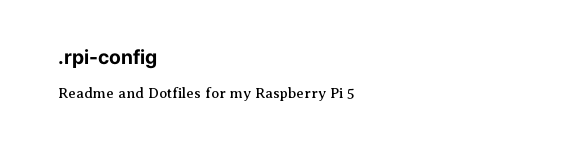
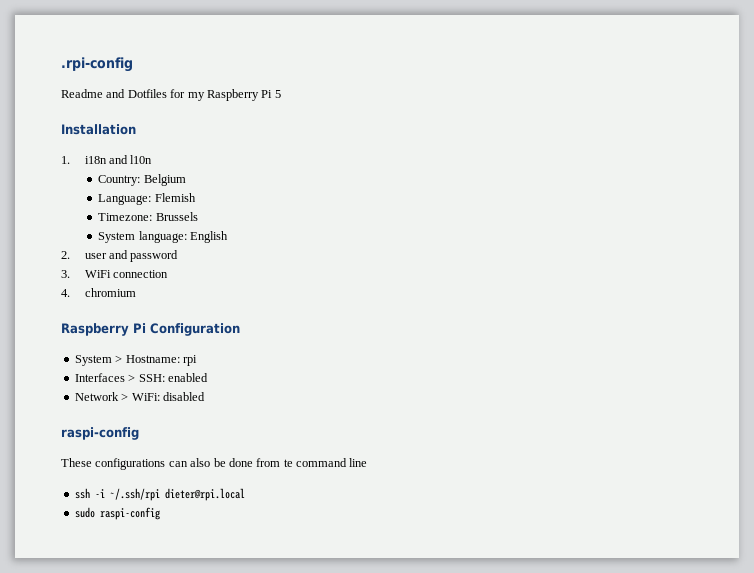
+ Installation
+ 1. i18n and l10n
+ Country: Belgium
+ Language: Flemish
+ Timezone: Brussels
+ System language: English
+ 2. user and password
+ 3. WiFi connection
+ 4. chromium
+ Raspberry Pi Configuration
+ System > Hostname: rpi
+ Interfaces > SSH: enabled
+ Network > WiFi: disabled
+ raspi-config
+ These configurations can also be done from te command line
+ ssh -i ~/.ssh/rpi dieter@rpi.local
+ sudo raspi-config

